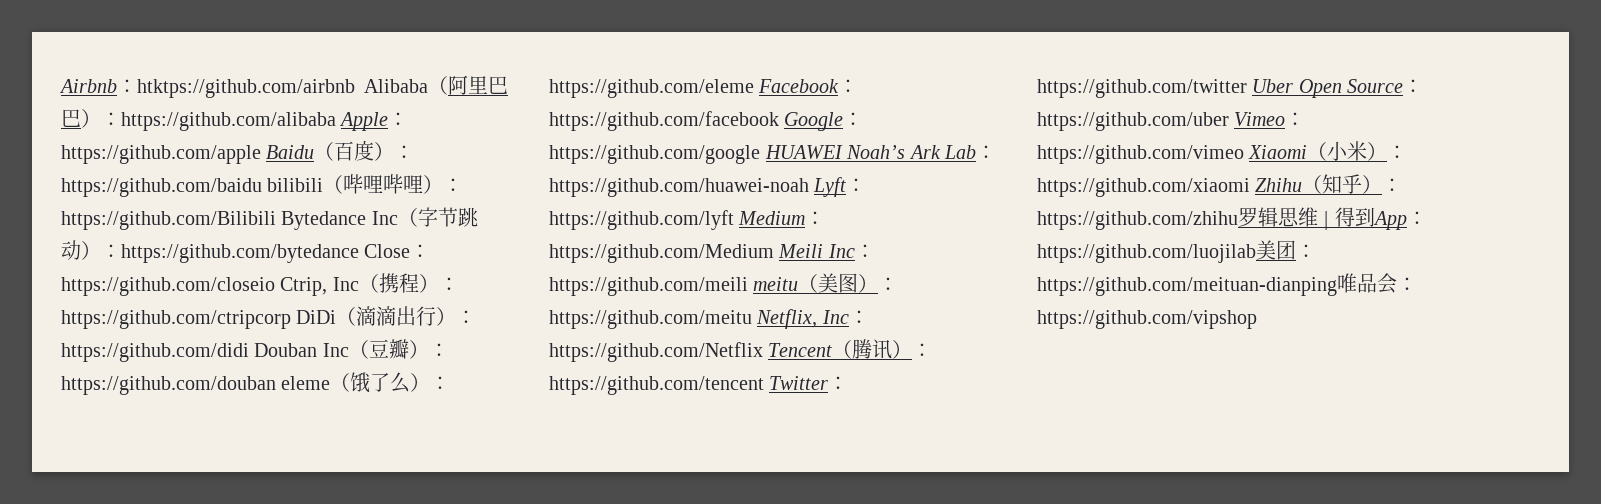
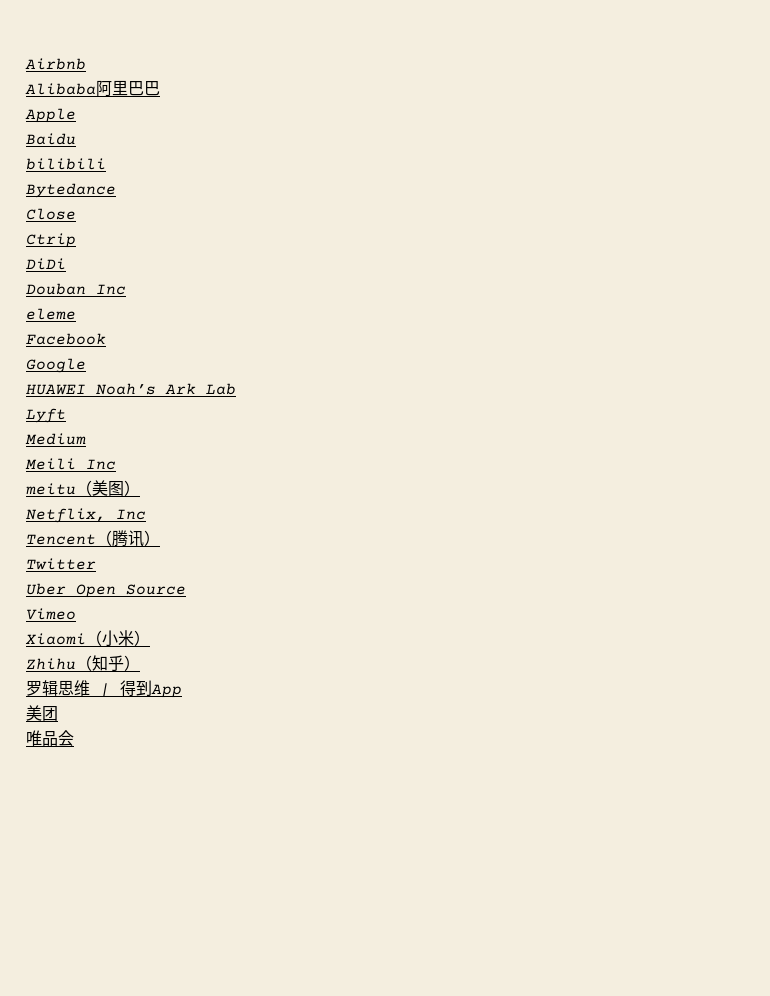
- Airbnb：htktps://github.com/airbnb Alibaba（阿里巴巴）：https://github.com/alibaba Apple：https://github.com/apple Baidu（百度）：https://github.com/baidu bilibili（哔哩哔哩）：https://github.com/Bilibili Bytedance Inc（字节跳动）：https://github.com/bytedance Close：https://github.com/closeio Ctrip, Inc（携程）：https://github.com/ctripcorp DiDi（滴滴出行）：https://github.com/didi Douban Inc（豆瓣）：https://github.com/douban eleme（饿了么）：https://github.com/eleme Facebook：https://github.com/facebook Google：https://github.com/google HUAWEI Noah’s Ark Lab：https://github.com/huawei-noah Lyft：https://github.com/lyft Medium：https://github.com/Medium Meili Inc：https://github.com/meili meitu（美图）：https://github.com/meitu Netflix, Inc：https://github.com/Netflix Tencent（腾讯）：https://github.com/tencent Twitter：https://github.com/twitter Uber Open Source：https://github.com/uber Vimeo：https://github.com/vimeo Xiaomi（小米）：https://github.com/xiaomi Zhihu（知乎）：https://github.com/zhihu罗辑思维 | 得到App：https://github.com/luojilab美团：https://github.com/meituan-dianping唯品会：https://github.com/vipshop
+ Airbnb
+ Alibaba阿里巴巴
+ Apple
+ Baidu
+ bilibili
+ Bytedance
+ Close
+ Ctrip
+ DiDi
+ Douban Inc
+ eleme
+ Facebook
+ Google
+ HUAWEI Noah’s Ark Lab
+ Lyft
+ Medium
+ Meili Inc
+ meitu（美图）
+ Netflix, Inc
+ Tencent（腾讯）
+ Twitter
+ Uber Open Source
+ Vimeo
+ Xiaomi（小米）
+ Zhihu（知乎）
+ 罗辑思维 | 得到App
+ 美团
+ 唯品会

